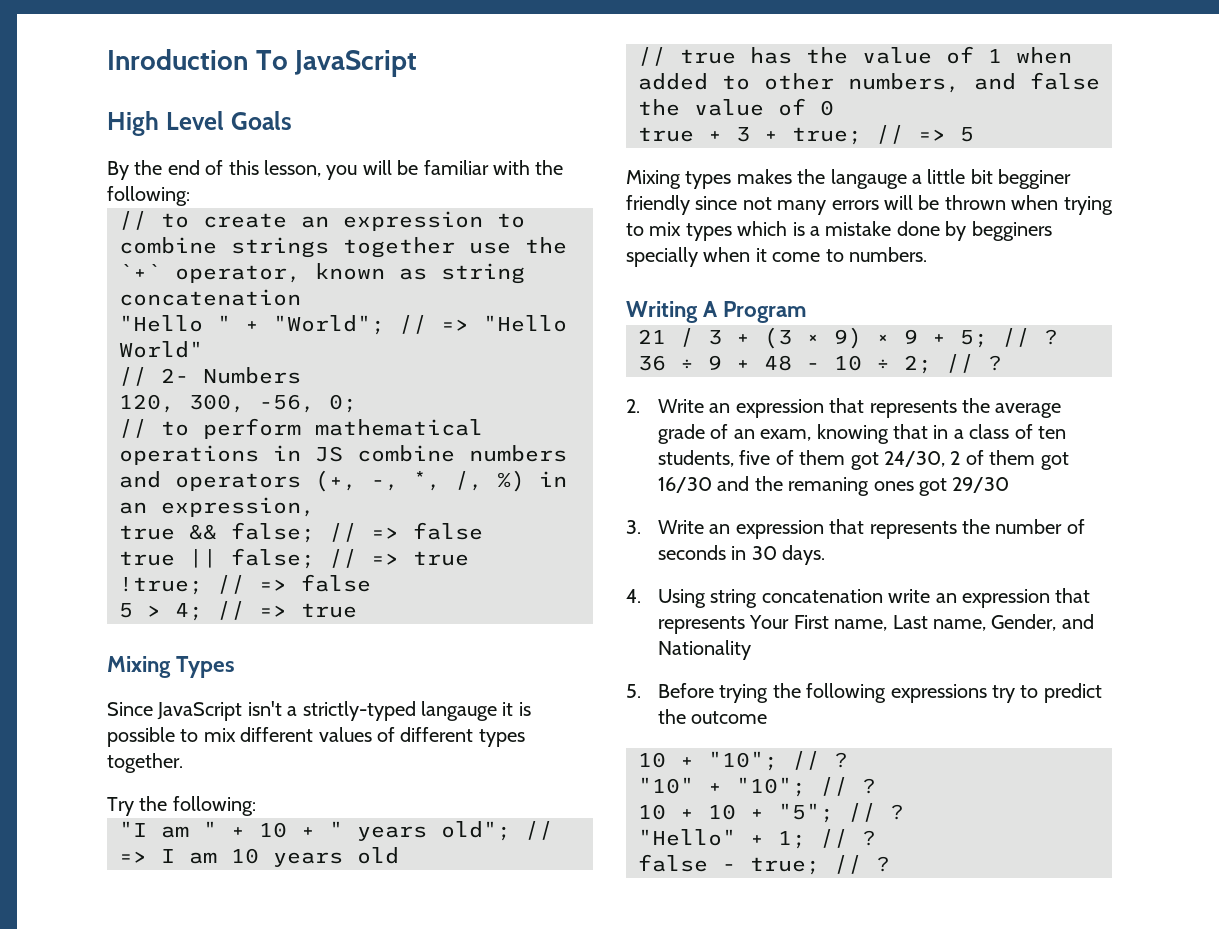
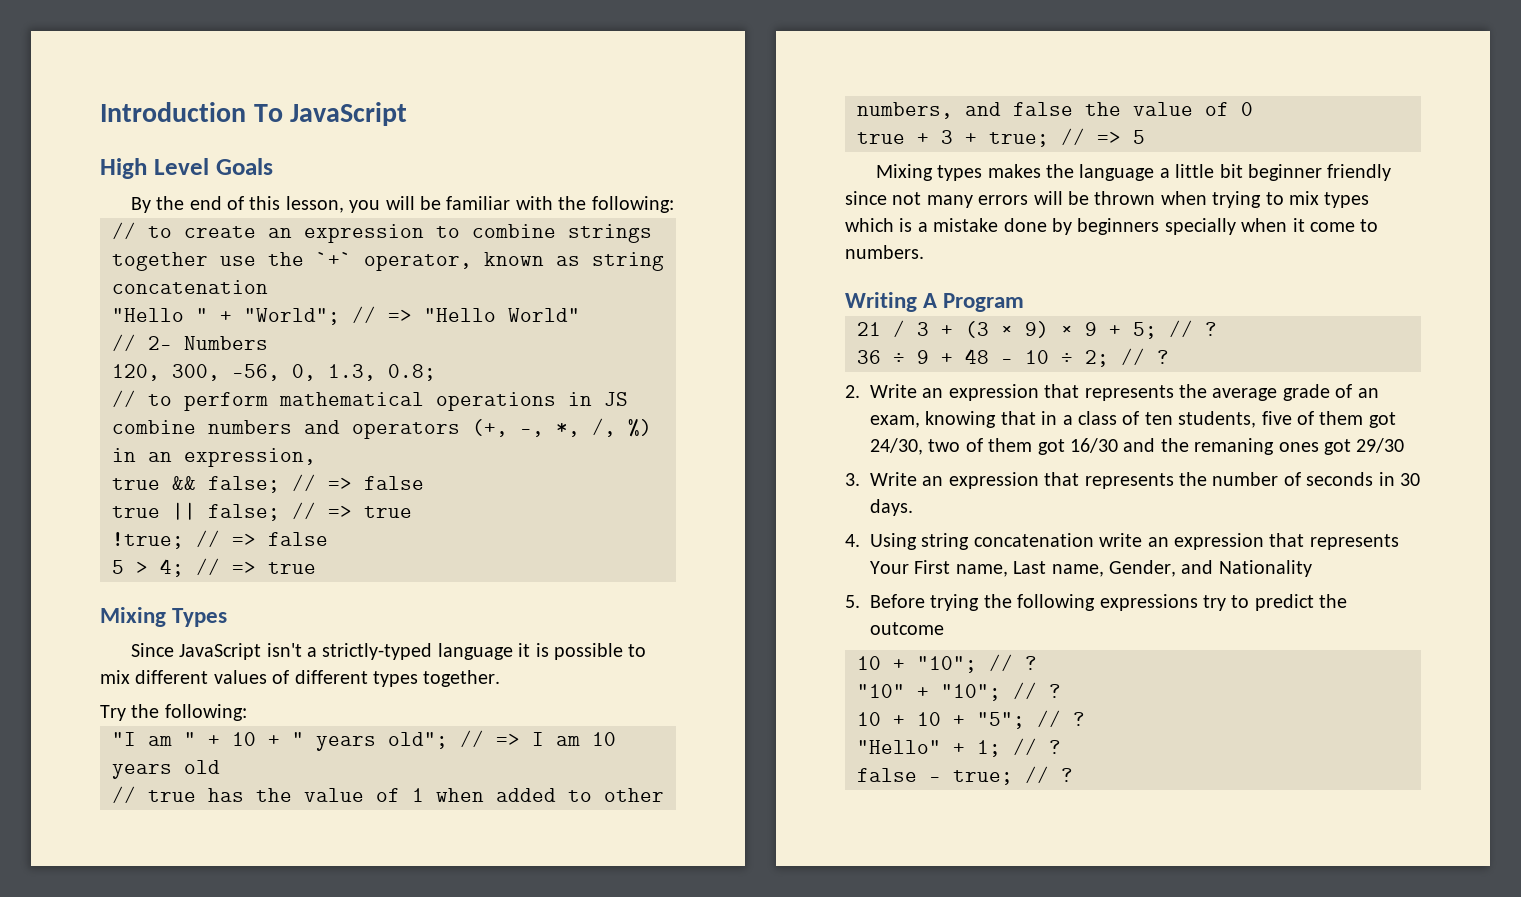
- Inroduction To JavaScript
+ Introduction To JavaScript
- 120, 300, -56, 0;
+ 120, 300, -56, 0, 1.3, 0.8;
- Since JavaScript isn't a strictly-typed langauge it is possible to mix different values of different types together.
+ Since JavaScript isn't a strictly-typed language it is possible to mix different values of different types together.
- Mixing types makes the langauge a little bit begginer friendly since not many errors will be thrown when trying to mix types which is a mistake done by begginers specially when it come to numbers.
+ Mixing types makes the language a little bit beginner friendly since not many errors will be thrown when trying to mix types which is a mistake done by beginners specially when it come to numbers.
- 2. Write an expression that represents the average grade of an exam, knowing that in a class of ten students, five of them got 24/30, 2 of them got 16/30 and the remaning ones got 29/30
+ 2. Write an expression that represents the average grade of an exam, knowing that in a class of ten students, five of them got 24/30, two of them got 16/30 and the remaning ones got 29/30

